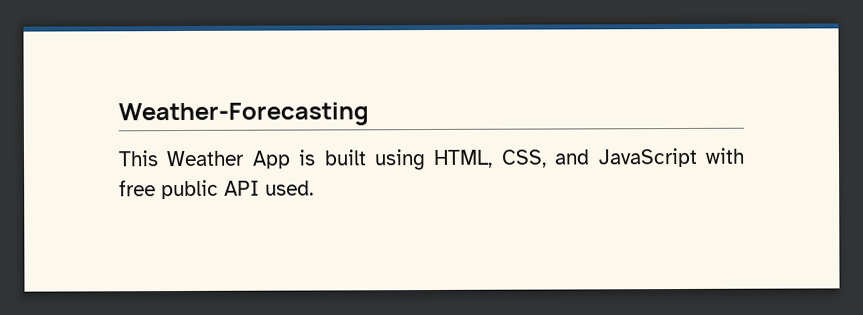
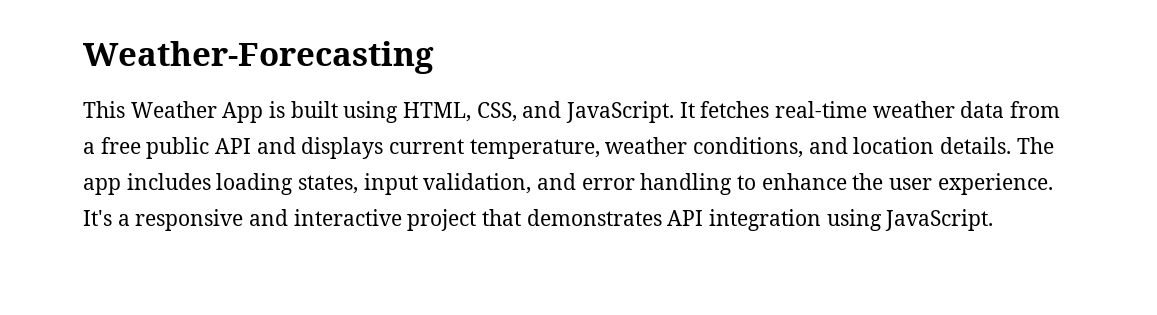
- This Weather App is built using HTML, CSS, and JavaScript with free public API used.
+ This Weather App is built using HTML, CSS, and JavaScript. It fetches real-time weather data from a free public API and displays current temperature, weather conditions, and location details. The app includes loading states, input validation, and error handling to enhance the user experience. It's a responsive and interactive project that demonstrates API integration using JavaScript.

